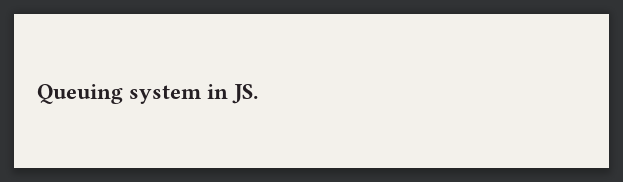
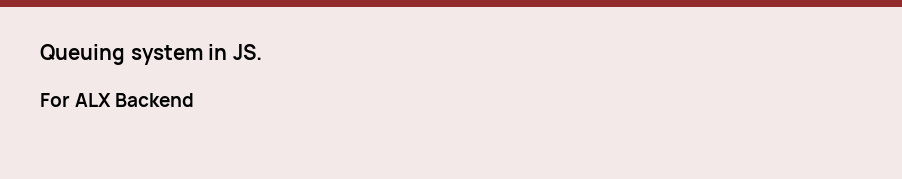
+ For ALX Backend

